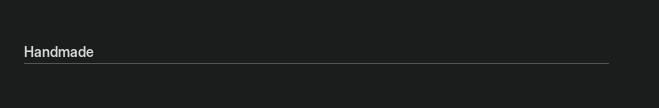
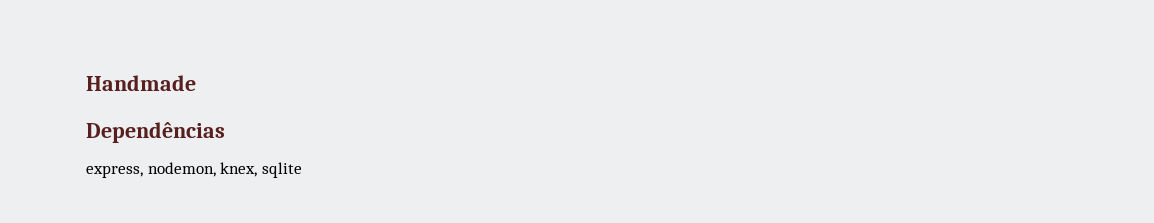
+ Dependências
+ express, nodemon, knex, sqlite

